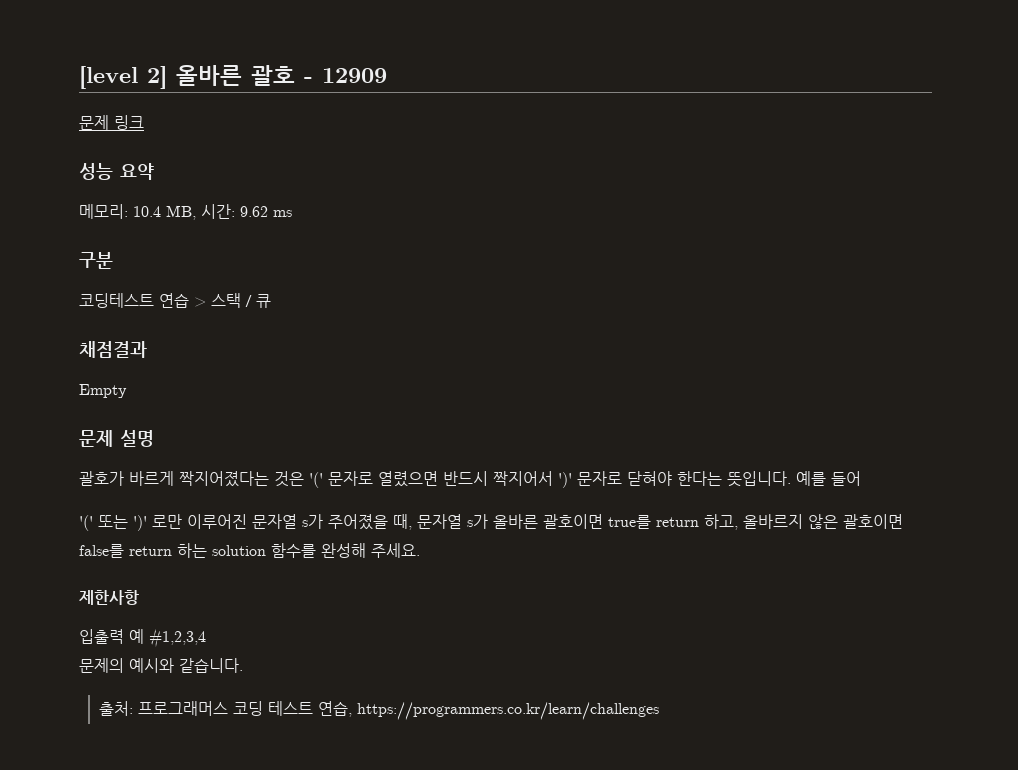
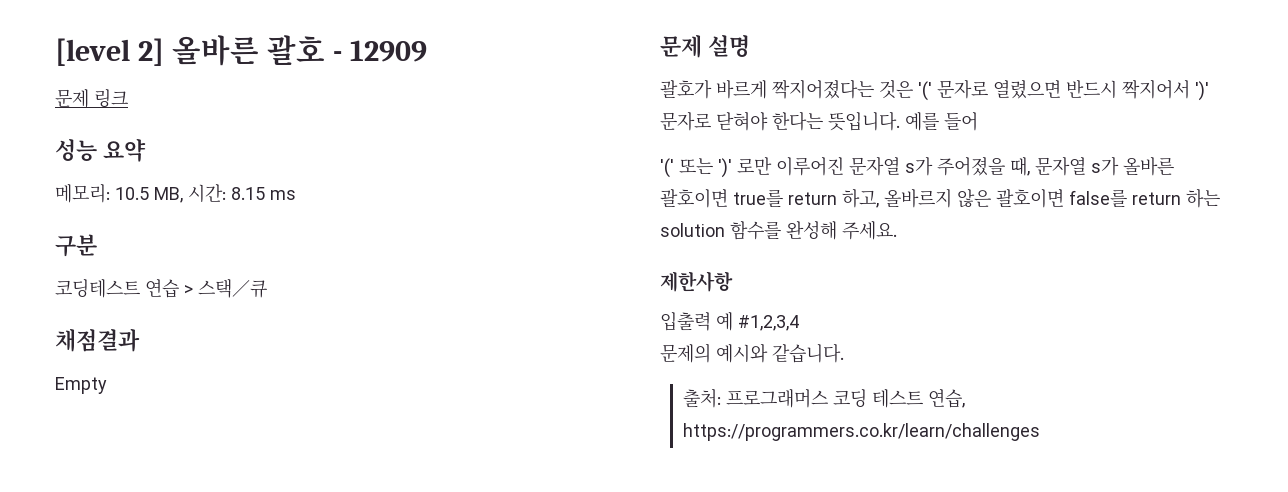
- 메모리: 10.4 MB, 시간: 9.62 ms
+ 메모리: 10.5 MB, 시간: 8.15 ms

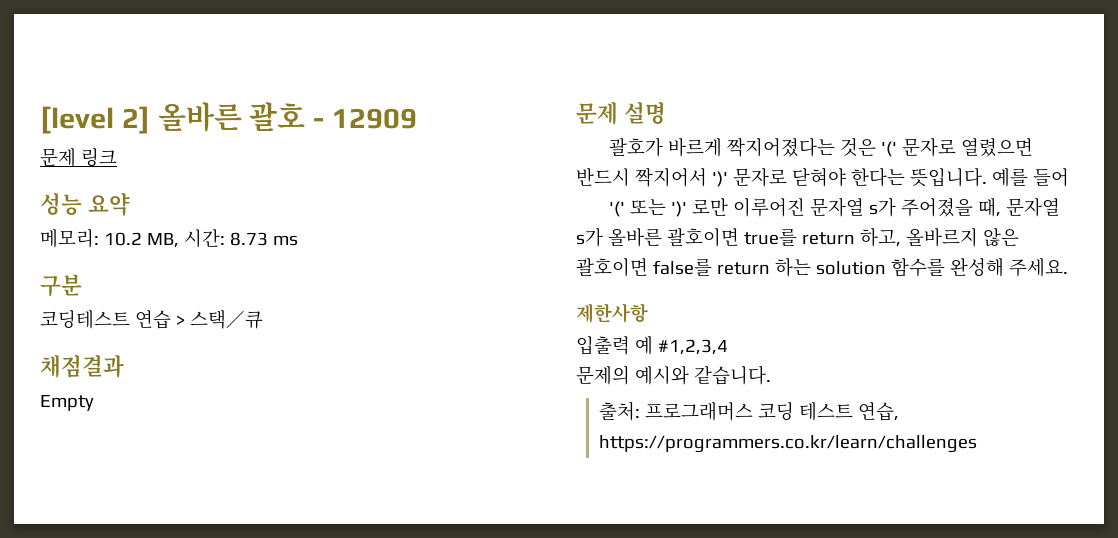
- 메모리: 10.5 MB, 시간: 8.15 ms
+ 메모리: 10.2 MB, 시간: 8.73 ms

